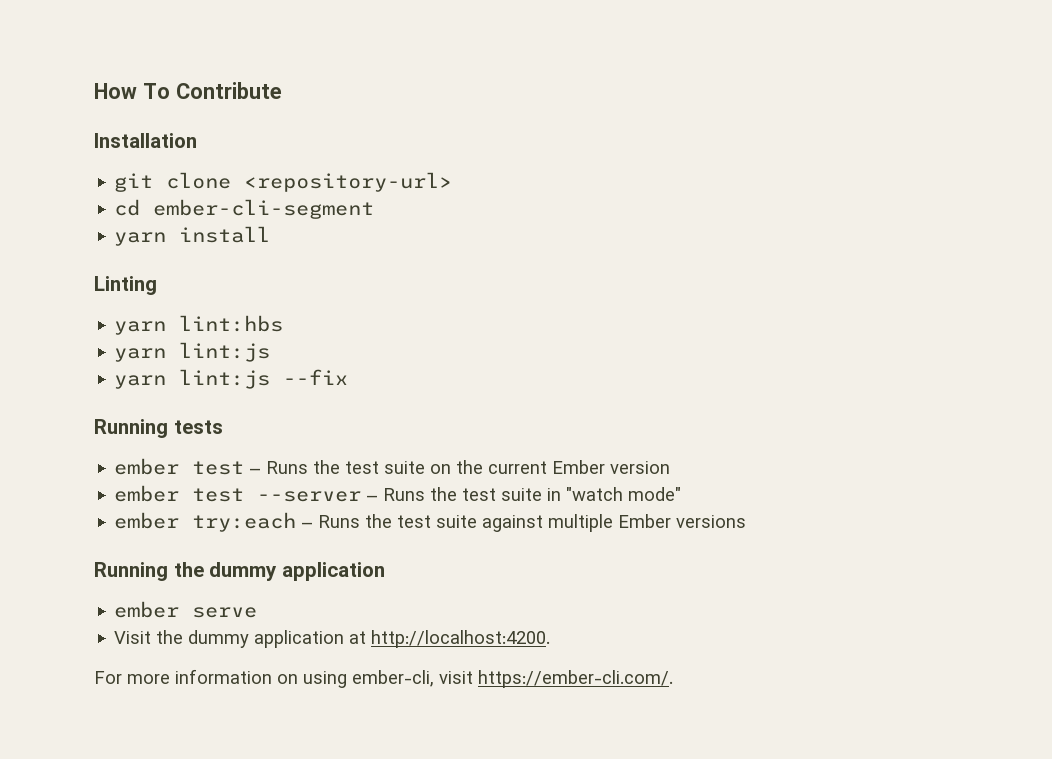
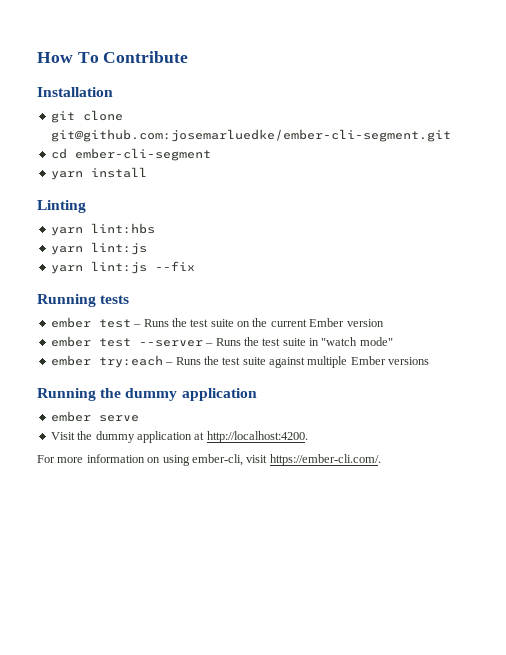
- git clone <repository-url>
+ git clone git@github.com:josemarluedke/ember-cli-segment.git

